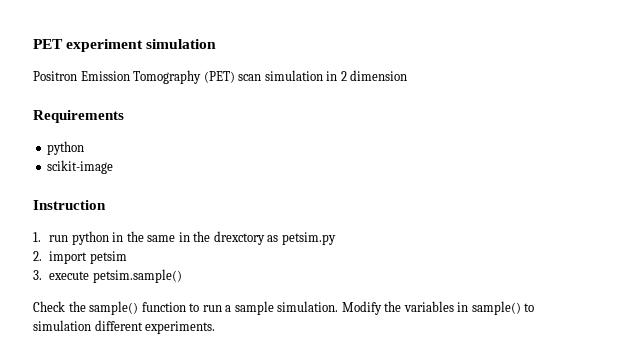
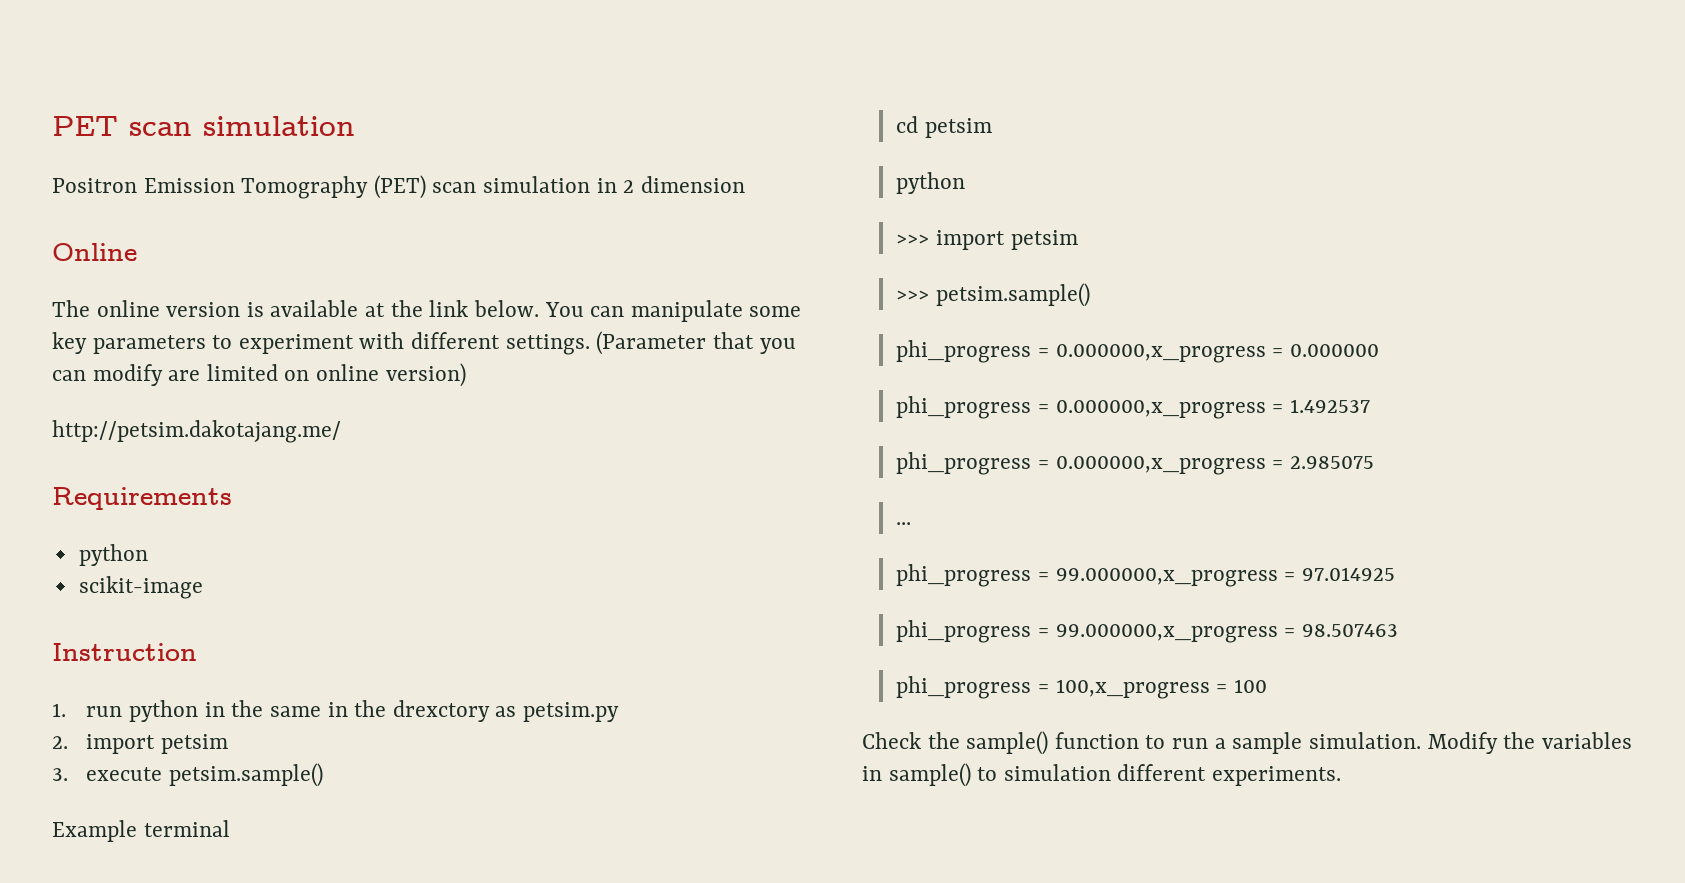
- PET experiment simulation
+ PET scan simulation
+ Online
+ The online version is available at the link below. You can manipulate some key parameters to experiment with different settings. (Parameter that you can modify are limited on online version)
+ http://petsim.dakotajang.me/
+ Example terminal
+ cd petsim
+ python
+ >>> import petsim
+ >>> petsim.sample()
+ phi_progress = 0.000000,x_progress = 0.000000
+ phi_progress = 0.000000,x_progress = 1.492537
+ phi_progress = 0.000000,x_progress = 2.985075
+ ...
+ phi_progress = 99.000000,x_progress = 97.014925
+ phi_progress = 99.000000,x_progress = 98.507463
+ phi_progress = 100,x_progress = 100

